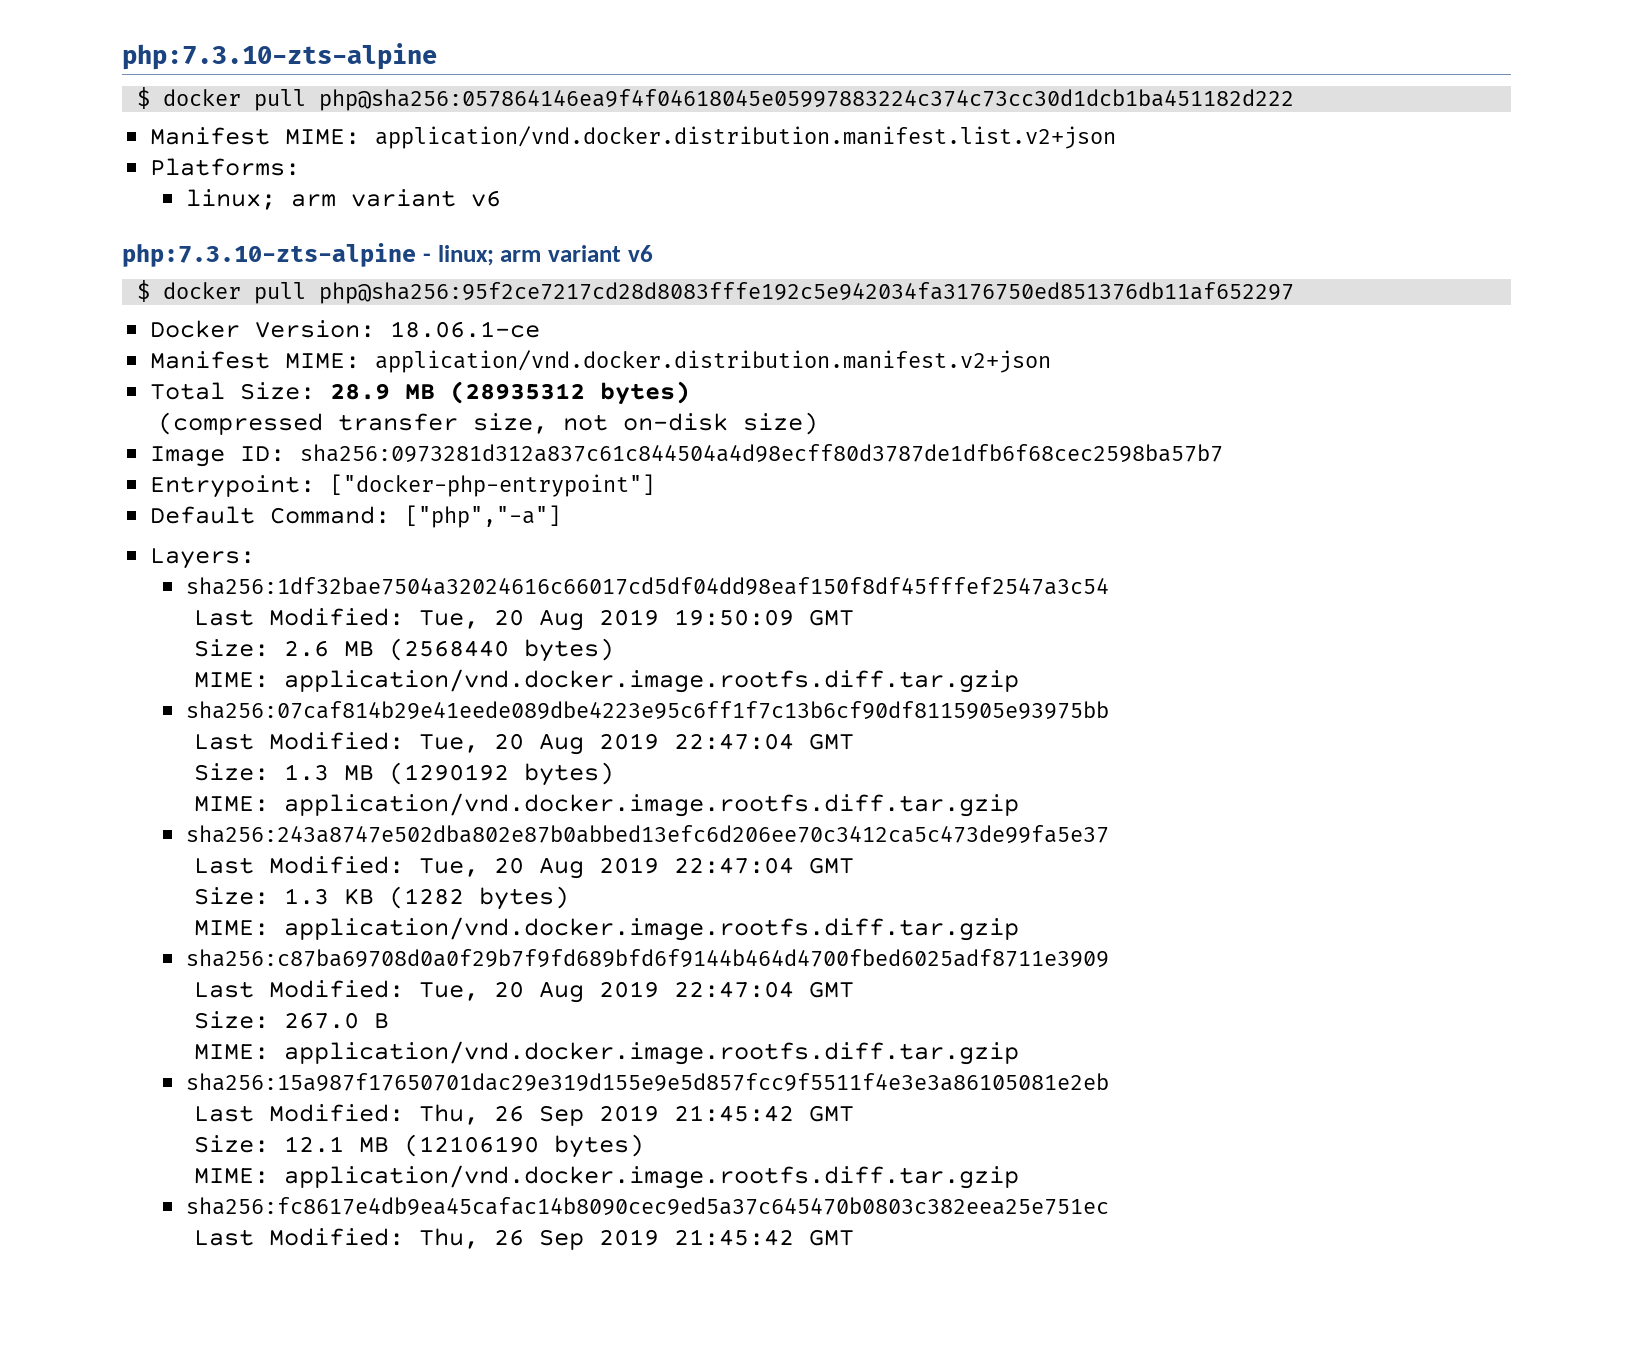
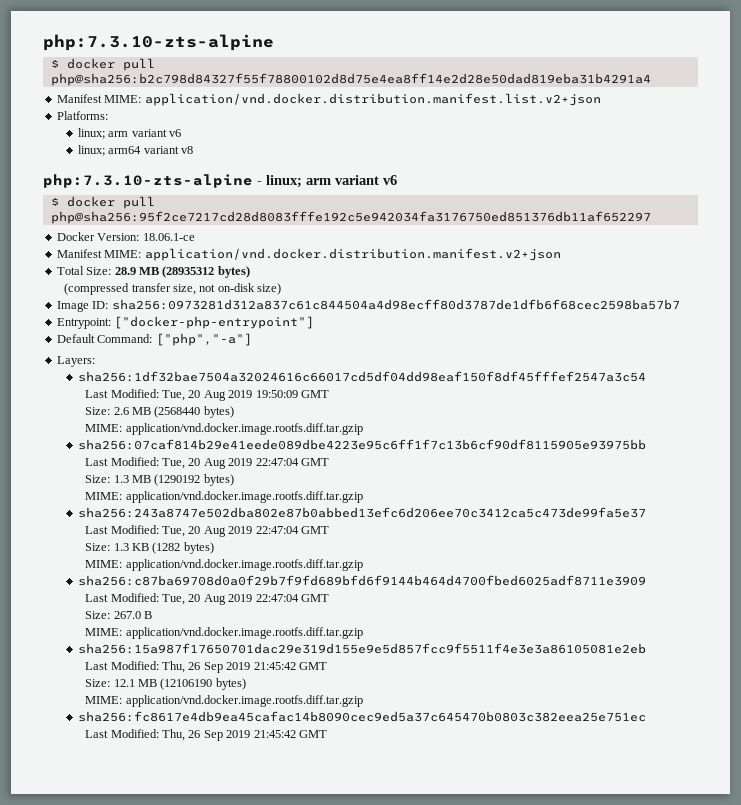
- $ docker pull php@sha256:057864146ea9f4f04618045e05997883224c374c73cc30d1dcb1ba451182d222
+ $ docker pull php@sha256:b2c798d84327f55f78800102d8d75e4ea8ff14e2d28e50dad819eba31b4291a4
+ linux; arm64 variant v8

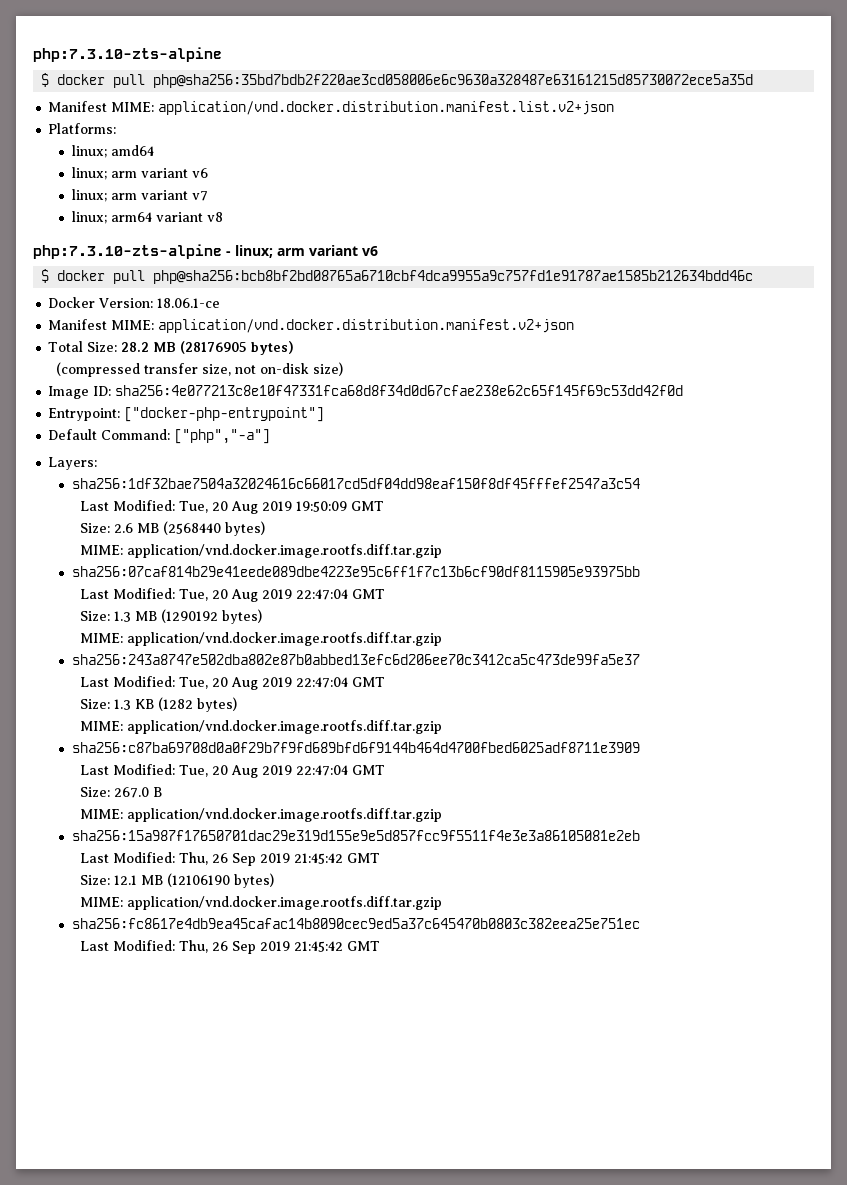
- $ docker pull php@sha256:b2c798d84327f55f78800102d8d75e4ea8ff14e2d28e50dad819eba31b4291a4
+ $ docker pull php@sha256:35bd7bdb2f220ae3cd058006e6c9630a328487e63161215d85730072ece5a35d
  Platforms:
+ linux; amd64
  linux; arm variant v6
+ linux; arm variant v7
- $ docker pull php@sha256:95f2ce7217cd28d8083fffe192c5e942034fa3176750ed851376db11af652297
+ $ docker pull php@sha256:bcb8bf2bd08765a6710cbf4dca9955a9c757fd1e91787ae1585b212634bdd46c
- Total Size: 28.9 MB (28935312 bytes)
+ Total Size: 28.2 MB (28176905 bytes)
- Image ID: sha256:0973281d312a837c61c844504a4d98ecff80d3787de1dfb6f68cec2598ba57b7
+ Image ID: sha256:4e077213c8e10f47331fca68d8f34d0d67cfae238e62c65f145f69c53dd42f0d

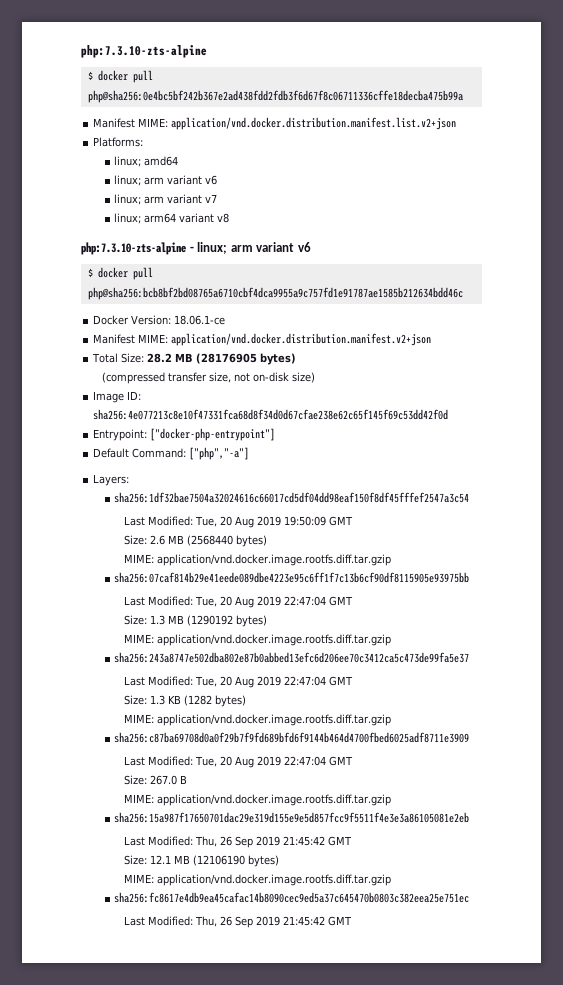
- $ docker pull php@sha256:35bd7bdb2f220ae3cd058006e6c9630a328487e63161215d85730072ece5a35d
+ $ docker pull php@sha256:0e4bc5bf242b367e2ad438fdd2fdb3f6d67f8c06711336cffe18decba475b99a

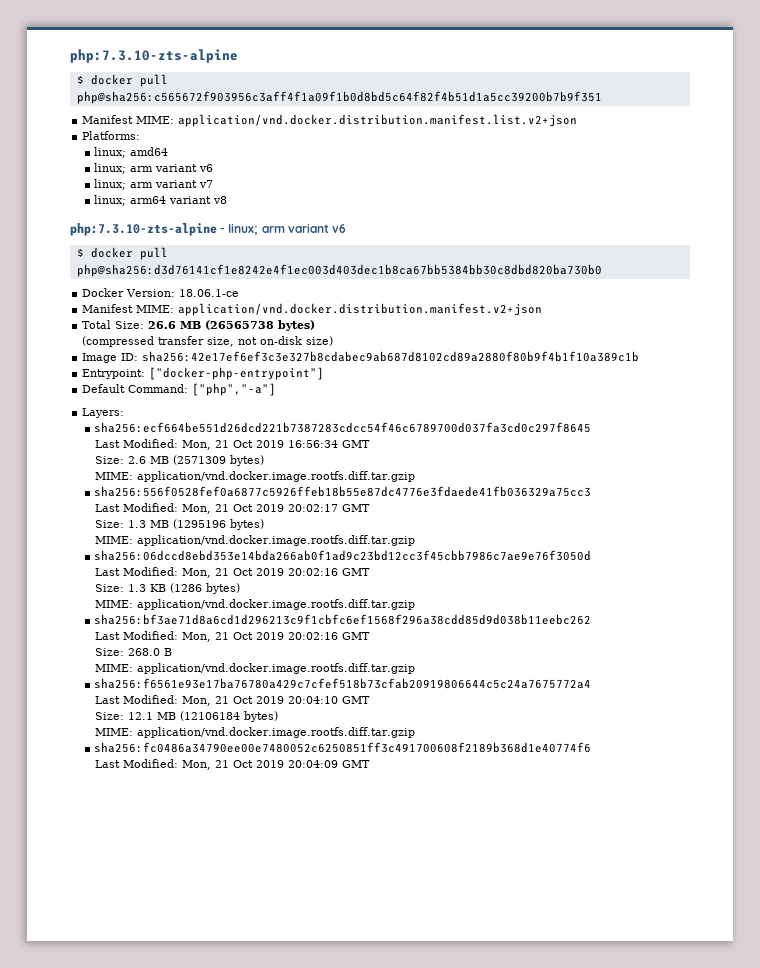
- $ docker pull php@sha256:0e4bc5bf242b367e2ad438fdd2fdb3f6d67f8c06711336cffe18decba475b99a
+ $ docker pull php@sha256:c565672f903956c3aff4f1a09f1b0d8bd5c64f82f4b51d1a5cc39200b7b9f351
- $ docker pull php@sha256:bcb8bf2bd08765a6710cbf4dca9955a9c757fd1e91787ae1585b212634bdd46c
+ $ docker pull php@sha256:d3d76141cf1e8242e4f1ec003d403dec1b8ca67bb5384bb30c8dbd820ba730b0
- Total Size: 28.2 MB (28176905 bytes)
+ Total Size: 26.6 MB (26565738 bytes)
- Image ID: sha256:4e077213c8e10f47331fca68d8f34d0d67cfae238e62c65f145f69c53dd42f0d
+ Image ID: sha256:42e17ef6ef3c3e327b8cdabec9ab687d8102cd89a2880f80b9f4b1f10a389c1b
- sha256:1df32bae7504a32024616c66017cd5df04dd98eaf150f8df45fffef2547a3c54
- Last Modified: Tue, 20 Aug 2019 19:50:09 GMT
+ sha256:ecf664be551d26dcd221b7387283cdcc54f46c6789700d037fa3cd0c297f8645
+ Last Modified: Mon, 21 Oct 2019 16:56:34 GMT
- Size: 2.6 MB (2568440 bytes)
+ Size: 2.6 MB (2571309 bytes)
  MIME: application/vnd.docker.image.rootfs.diff.tar.gzip
- sha256:07caf814b29e41eede089dbe4223e95c6ff1f7c13b6cf90df8115905e93975bb
- Last Modified: Tue, 20 Aug 2019 22:47:04 GMT
+ sha256:556f0528fef0a6877c5926ffeb18b55e87dc4776e3fdaede41fb036329a75cc3
+ Last Modified: Mon, 21 Oct 2019 20:02:17 GMT
- Size: 1.3 MB (1290192 bytes)
+ Size: 1.3 MB (1295196 bytes)
  MIME: application/vnd.docker.image.rootfs.diff.tar.gzip
- sha256:243a8747e502dba802e87b0abbed13efc6d206ee70c3412ca5c473de99fa5e37
- Last Modified: Tue, 20 Aug 2019 22:47:04 GMT
+ sha256:06dccd8ebd353e14bda266ab0f1ad9c23bd12cc3f45cbb7986c7ae9e76f3050d
+ Last Modified: Mon, 21 Oct 2019 20:02:16 GMT
- Size: 1.3 KB (1282 bytes)
+ Size: 1.3 KB (1286 bytes)
  MIME: application/vnd.docker.image.rootfs.diff.tar.gzip
- sha256:c87ba69708d0a0f29b7f9fd689bfd6f9144b464d4700fbed6025adf8711e3909
- Last Modified: Tue, 20 Aug 2019 22:47:04 GMT
- Size: 267.0 B
+ sha256:bf3ae71d8a6cd1d296213c9f1cbfc6ef1568f296a38cdd85d9d038b11eebc262
+ Last Modified: Mon, 21 Oct 2019 20:02:16 GMT
+ Size: 268.0 B
- sha256:15a987f17650701dac29e319d155e9e5d857fcc9f5511f4e3e3a86105081e2eb
- Last Modified: Thu, 26 Sep 2019 21:45:42 GMT
+ sha256:f6561e93e17ba76780a429c7cfef518b73cfab20919806644c5c24a7675772a4
+ Last Modified: Mon, 21 Oct 2019 20:04:10 GMT
- Size: 12.1 MB (12106190 bytes)
+ Size: 12.1 MB (12106184 bytes)
  MIME: application/vnd.docker.image.rootfs.diff.tar.gzip
- sha256:fc8617e4db9ea45cafac14b8090cec9ed5a37c645470b0803c382eea25e751ec
- Last Modified: Thu, 26 Sep 2019 21:45:42 GMT
+ sha256:fc0486a34790ee00e7480052c6250851ff3c491700608f2189b368d1e40774f6
+ Last Modified: Mon, 21 Oct 2019 20:04:09 GMT

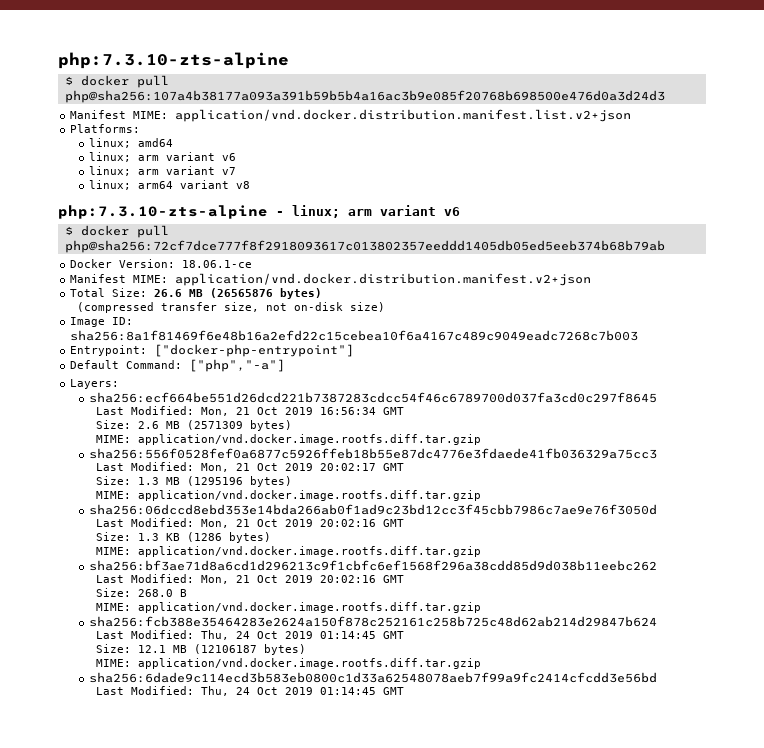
- $ docker pull php@sha256:c565672f903956c3aff4f1a09f1b0d8bd5c64f82f4b51d1a5cc39200b7b9f351
+ $ docker pull php@sha256:107a4b38177a093a391b59b5b4a16ac3b9e085f20768b698500e476d0a3d24d3
- $ docker pull php@sha256:d3d76141cf1e8242e4f1ec003d403dec1b8ca67bb5384bb30c8dbd820ba730b0
+ $ docker pull php@sha256:72cf7dce777f8f2918093617c013802357eeddd1405db05ed5eeb374b68b79ab
- Total Size: 26.6 MB (26565738 bytes)
+ Total Size: 26.6 MB (26565876 bytes)
- Image ID: sha256:42e17ef6ef3c3e327b8cdabec9ab687d8102cd89a2880f80b9f4b1f10a389c1b
+ Image ID: sha256:8a1f81469f6e48b16a2efd22c15cebea10f6a4167c489c9049eadc7268c7b003
- sha256:f6561e93e17ba76780a429c7cfef518b73cfab20919806644c5c24a7675772a4
- Last Modified: Mon, 21 Oct 2019 20:04:10 GMT
+ sha256:fcb388e35464283e2624a150f878c252161c258b725c48d62ab214d29847b624
+ Last Modified: Thu, 24 Oct 2019 01:14:45 GMT
- Size: 12.1 MB (12106184 bytes)
+ Size: 12.1 MB (12106187 bytes)
  MIME: application/vnd.docker.image.rootfs.diff.tar.gzip
- sha256:fc0486a34790ee00e7480052c6250851ff3c491700608f2189b368d1e40774f6
- Last Modified: Mon, 21 Oct 2019 20:04:09 GMT
+ sha256:6dade9c114ecd3b583eb0800c1d33a62548078aeb7f99a9fc2414cfcdd3e56bd
+ Last Modified: Thu, 24 Oct 2019 01:14:45 GMT

